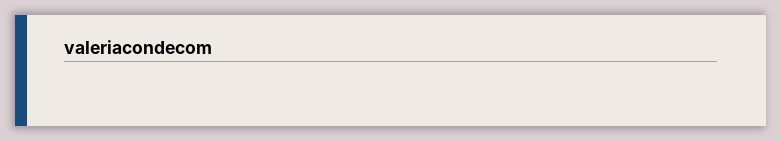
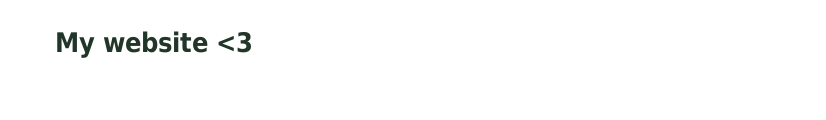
- valeriacondecom
+ My website <3

